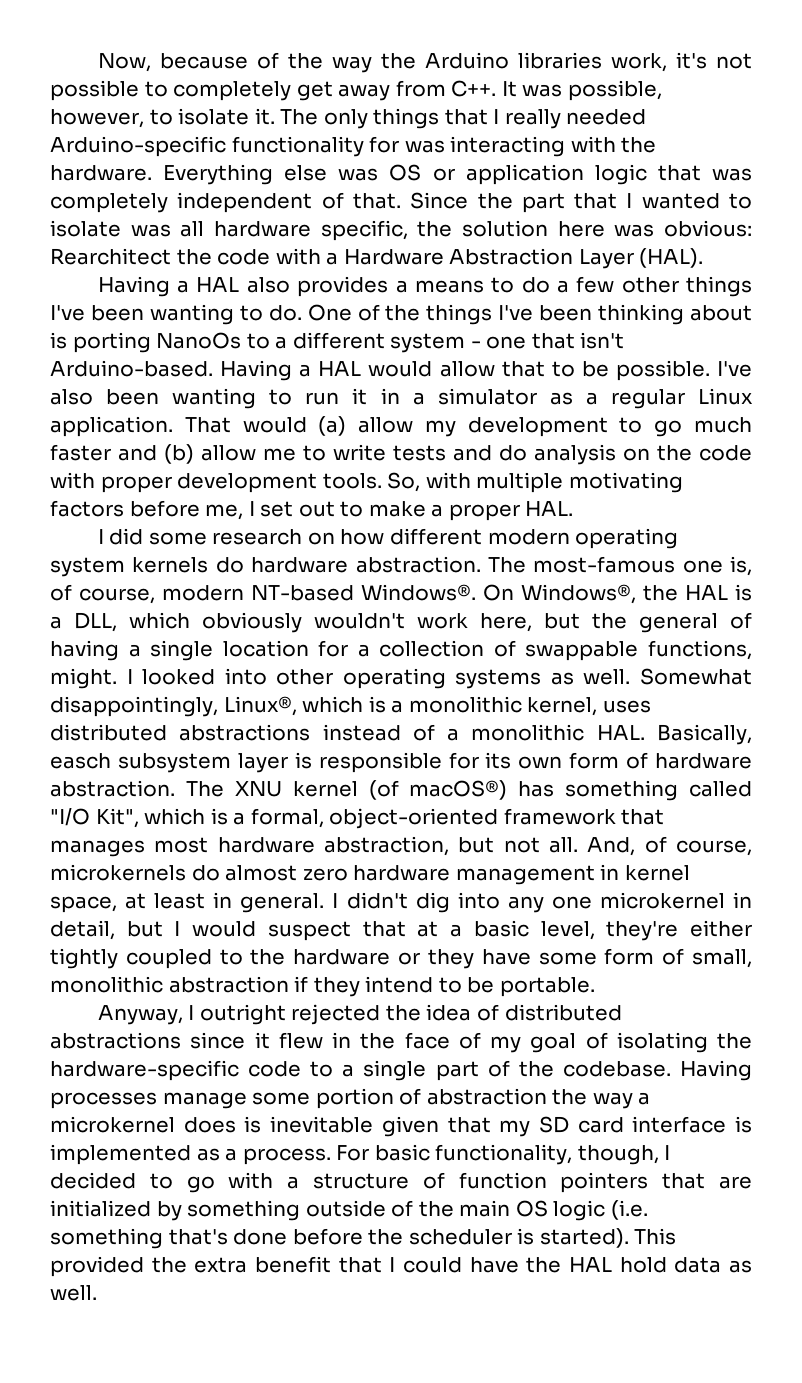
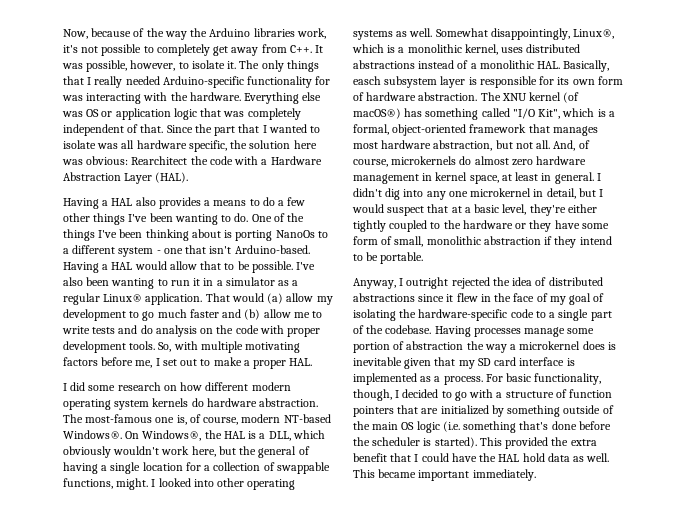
- I've also been wanting to run it in a simulator as a regular Linux application.
+ I've also been wanting to run it in a simulator as a regular Linux® application.
+ This became important immediately.

